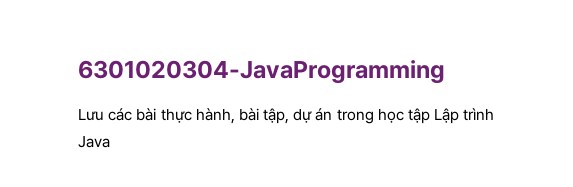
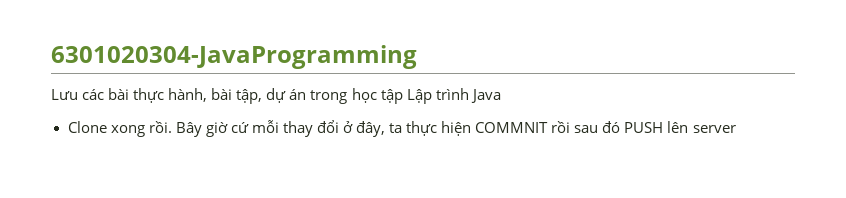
+ Clone xong rồi. Bây giờ cứ mỗi thay đổi ở đây, ta thực hiện COMMNIT rồi sau đó PUSH lên server

